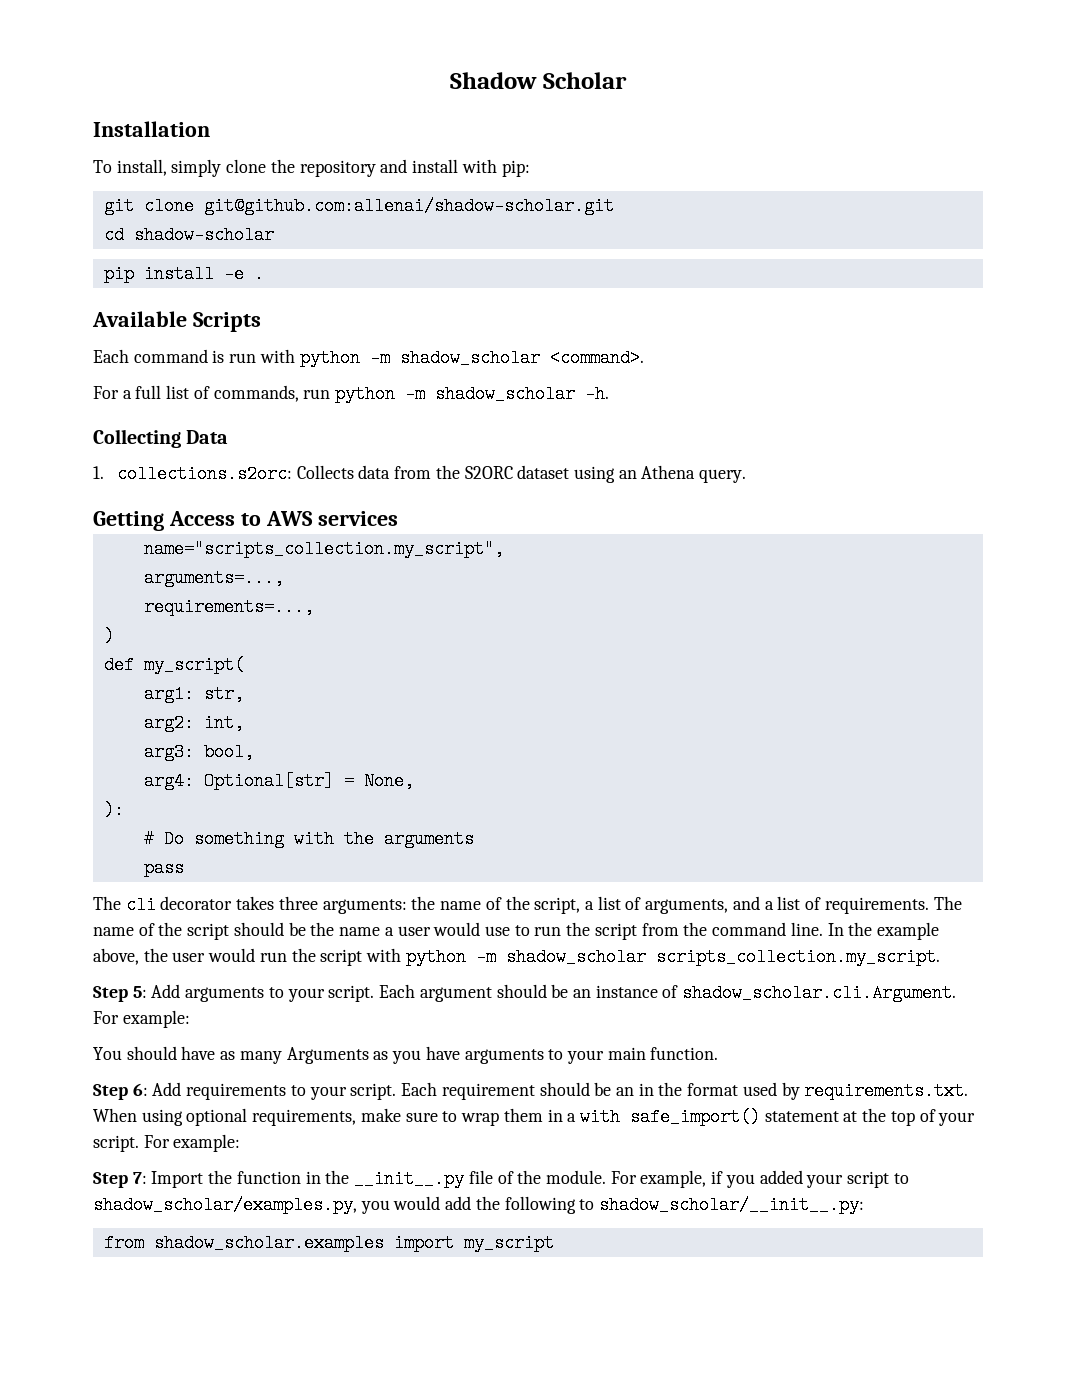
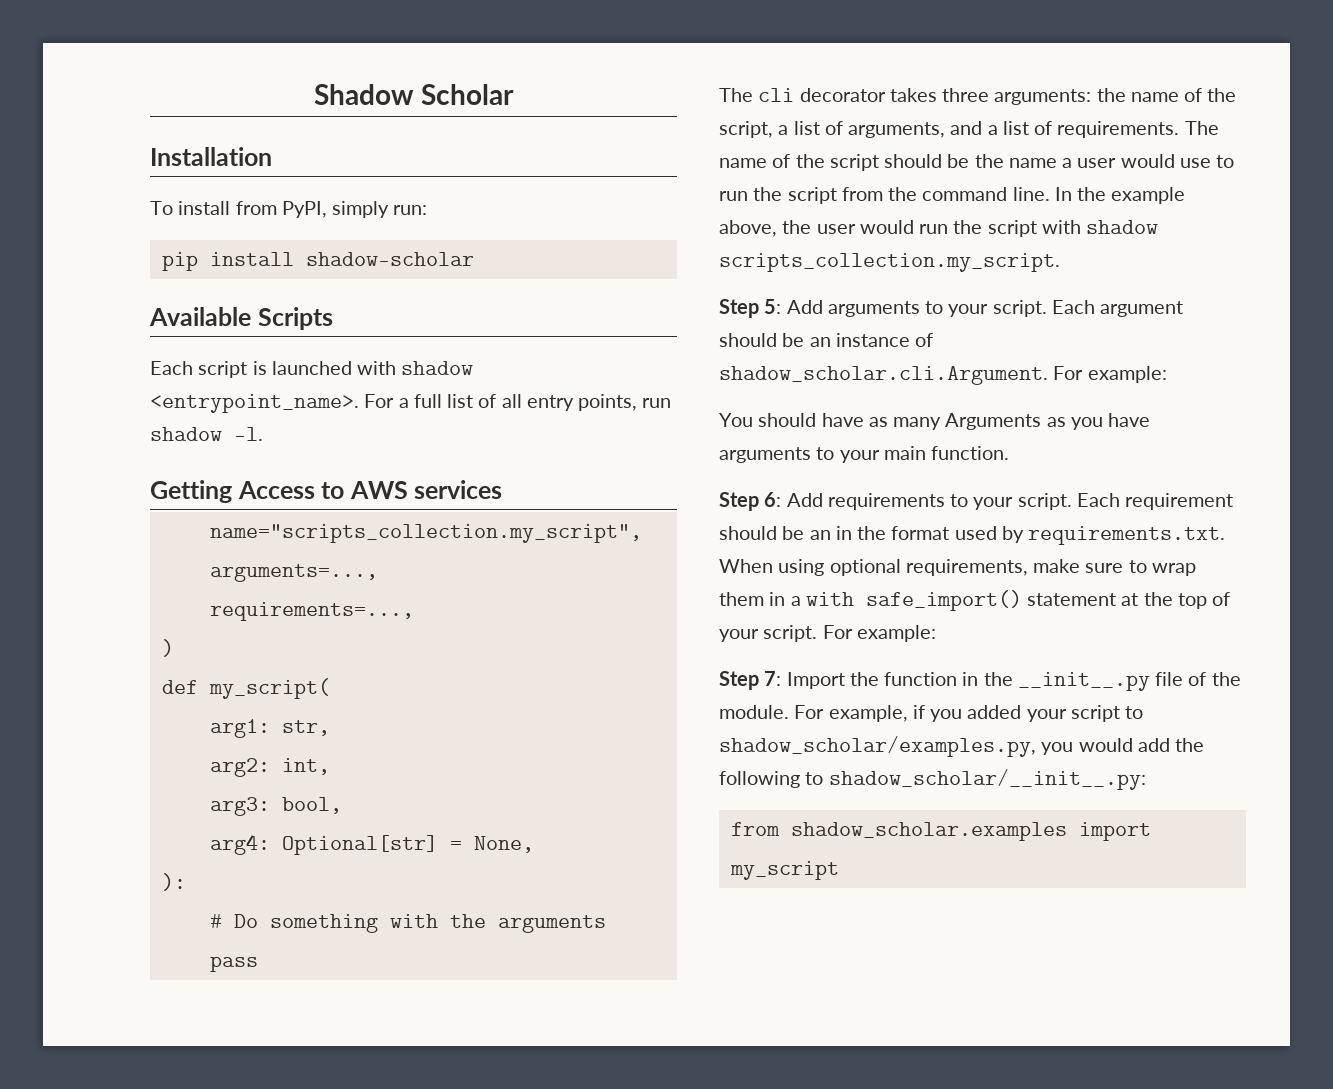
- To install, simply clone the repository and install with pip:
- git clone git@github.com:allenai/shadow-scholar.git
- cd shadow-scholar
+ To install from PyPI, simply run:
- pip install -e .
+ pip install shadow-scholar
- Each command is run with python -m shadow_scholar <command>.
- For a full list of commands, run python -m shadow_scholar -h.
- Collecting Data
- 1. collections.s2orc: Collects data from the S2ORC dataset using an Athena query.
+ Each script is launched with shadow <entrypoint_name>. For a full list of all entry points, run shadow -l.
- In the example above, the user would run the script with python -m shadow_scholar scripts_collection.my_script.
+ In the example above, the user would run the script with shadow scripts_collection.my_script.

